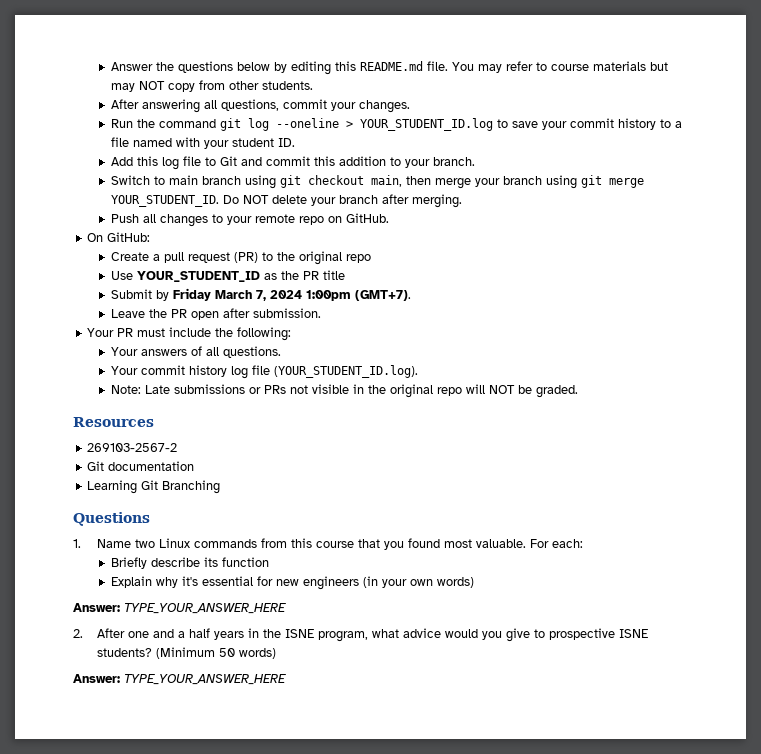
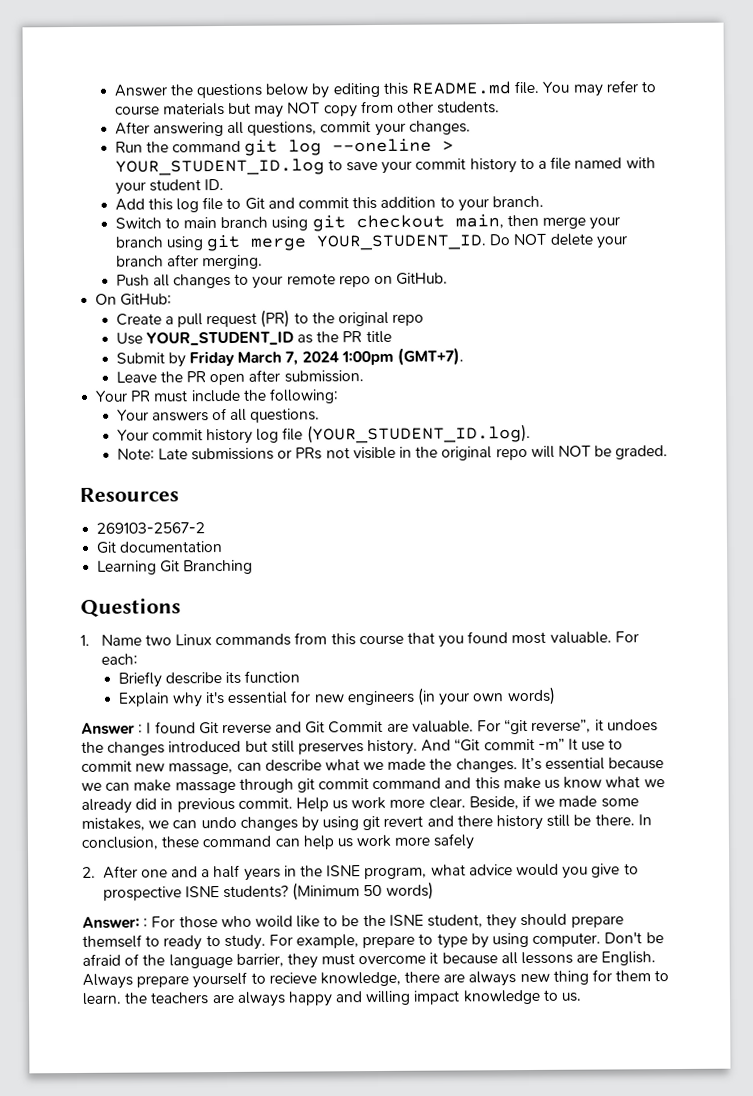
  Explain why it's essential for new engineers (in your own words)
- Answer: TYPE_YOUR_ANSWER_HERE
+ Answer : I found Git reverse and Git Commit are valuable. For “git reverse”, it undoes the changes introduced but still preserves history. And “Git commit -m” It use to commit new massage, can describe what we made the changes. It’s essential because we can make massage through git commit command and this make us know what we already did in previous commit. Help us work more clear. Beside, if we made some mistakes, we can undo changes by using git revert and there history still be there. In conclusion, these command can help us work more safely
  (Minimum 50 words)
- Answer: TYPE_YOUR_ANSWER_HERE
+ Answer: : For those who woild like to be the ISNE student, they should prepare themself to ready to study. For example, prepare to type by using computer. Don't be afraid of the language barrier, they must overcome it because all lessons are English. Always prepare yourself to recieve knowledge, there are always new thing for them to learn. the teachers are always happy and willing impact knowledge to us.

